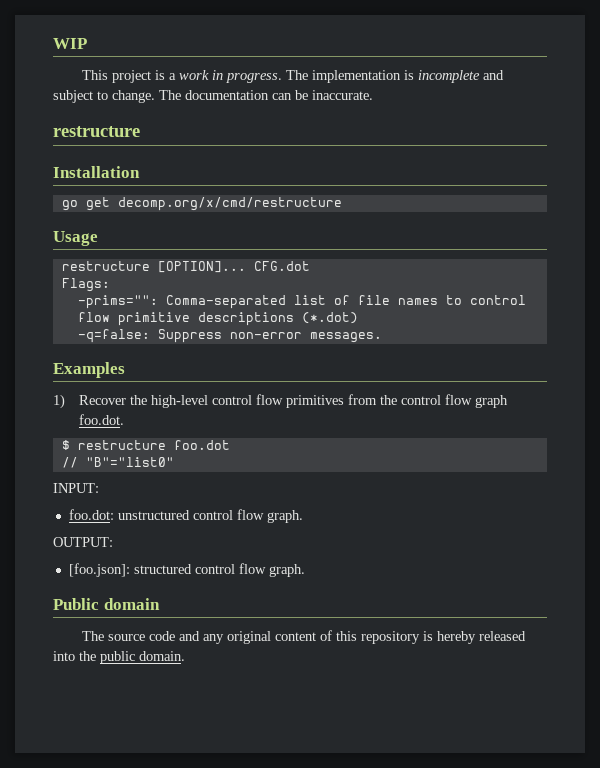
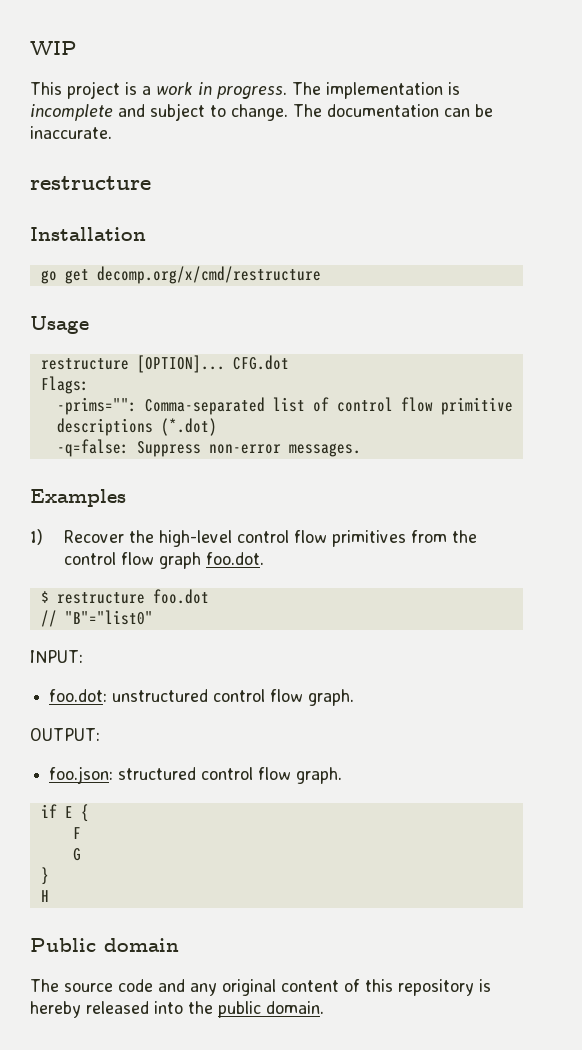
- -prims="": Comma-separated list of file names to control flow primitive descriptions (*.dot)
+ -prims="": Comma-separated list of control flow primitive descriptions (*.dot)
- [foo.json]: structured control flow graph.
+ foo.json: structured control flow graph.
+ if E {
+ F
+ G
+ }
+ H

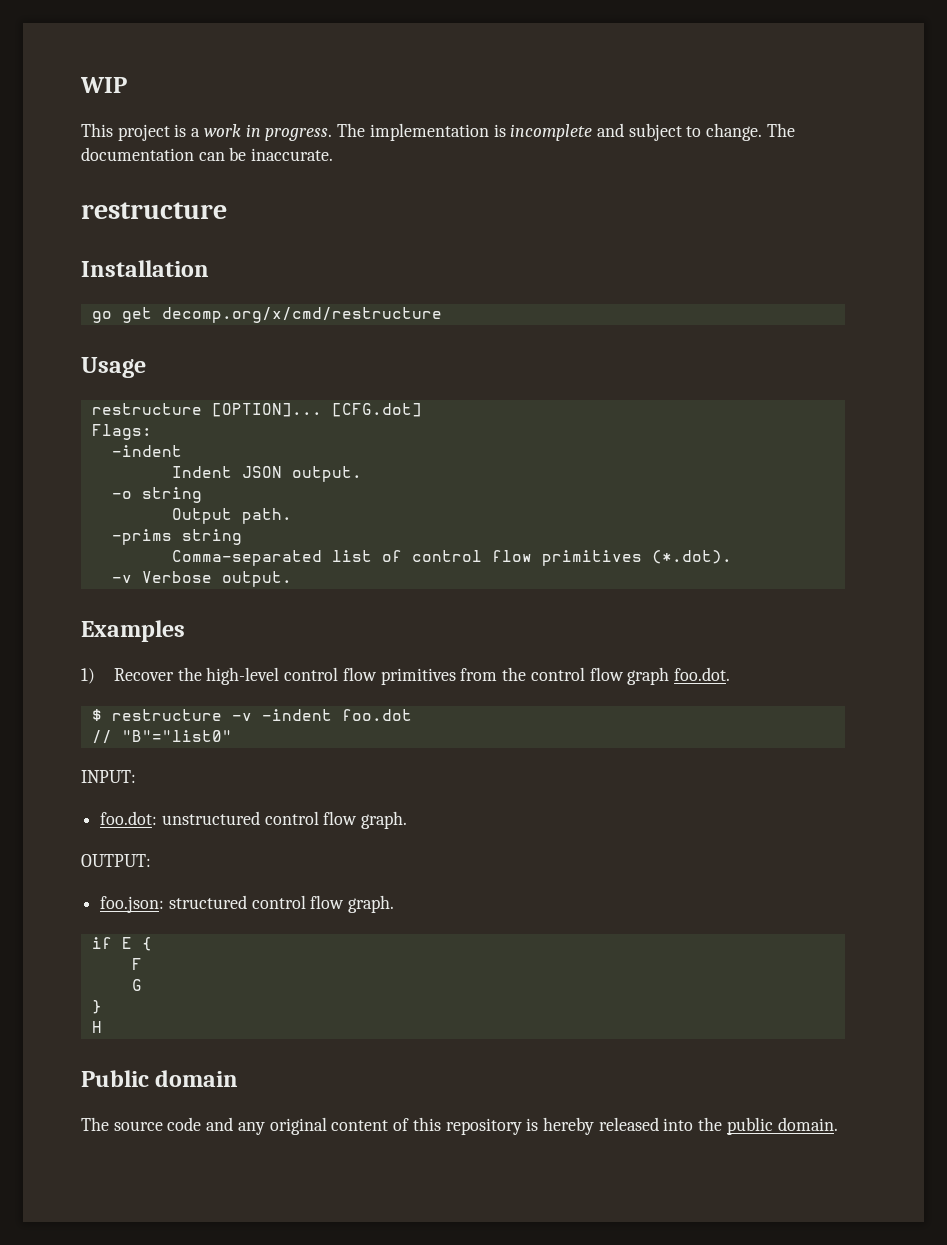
- CFG.dot
+ [CFG.dot]
  Flags:
- -prims="": Comma-separated list of control flow primitive descriptions (*.dot)
- -q=false: Suppress non-error messages.
+ -indent
+ Indent JSON output.
+ -o string
+ Output path.
+ -prims string
+ Comma-separated list of control flow primitives (*.dot).
+ -v Verbose output.
- $ restructure foo.dot
+ $ restructure -v -indent foo.dot

